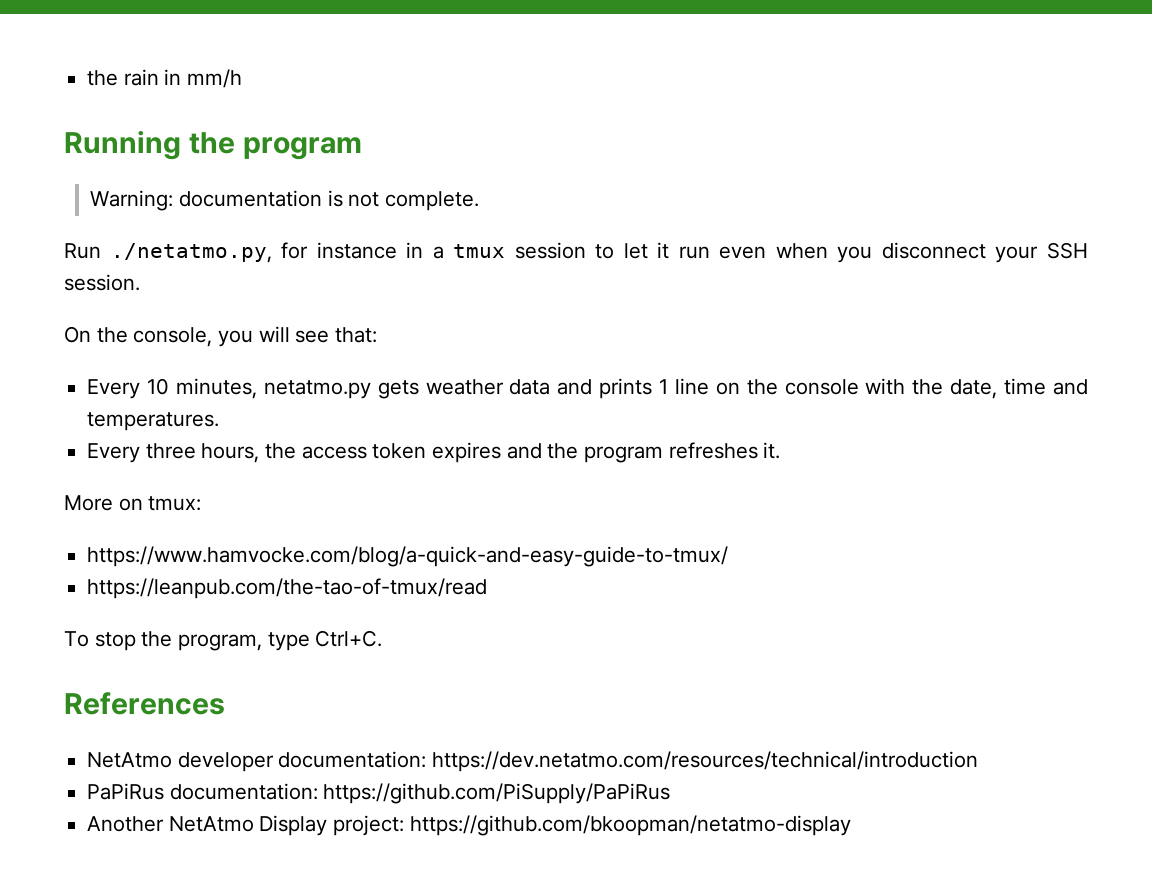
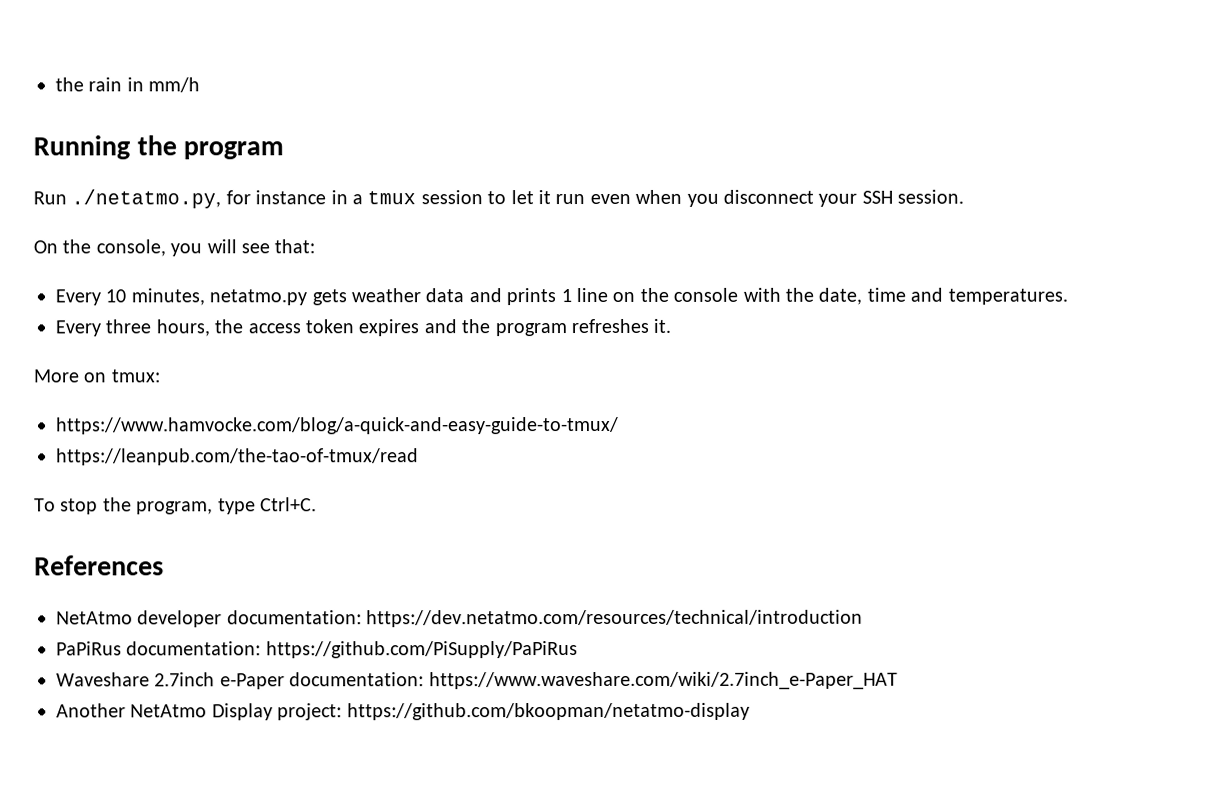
- Warning: documentation is not complete.
+ Waveshare 2.7inch e-Paper documentation: https://www.waveshare.com/wiki/2.7inch_e-Paper_HAT

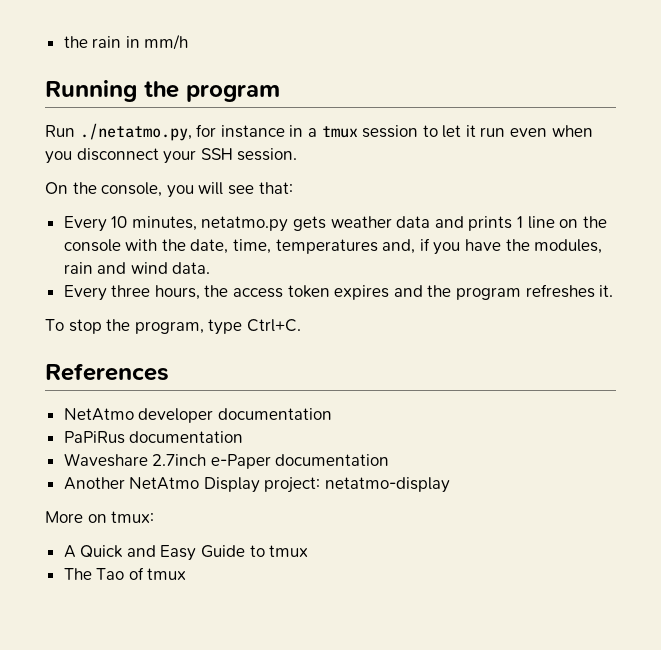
- Every 10 minutes, netatmo.py gets weather data and prints 1 line on the console with the date, time and temperatures.
+ Every 10 minutes, netatmo.py gets weather data and prints 1 line on the console with the date, time, temperatures and, if you have the modules, rain and wind data.
- More on tmux:
- https://www.hamvocke.com/blog/a-quick-and-easy-guide-to-tmux/
- https://leanpub.com/the-tao-of-tmux/read
- NetAtmo developer documentation: https://dev.netatmo.com/resources/technical/introduction
+ NetAtmo developer documentation
- PaPiRus documentation: https://github.com/PiSupply/PaPiRus
+ PaPiRus documentation
- Waveshare 2.7inch e-Paper documentation: https://www.waveshare.com/wiki/2.7inch_e-Paper_HAT
+ Waveshare 2.7inch e-Paper documentation
- Another NetAtmo Display project: https://github.com/bkoopman/netatmo-display
+ Another NetAtmo Display project: netatmo-display
+ More on tmux:
+ A Quick and Easy Guide to tmux
+ The Tao of tmux

